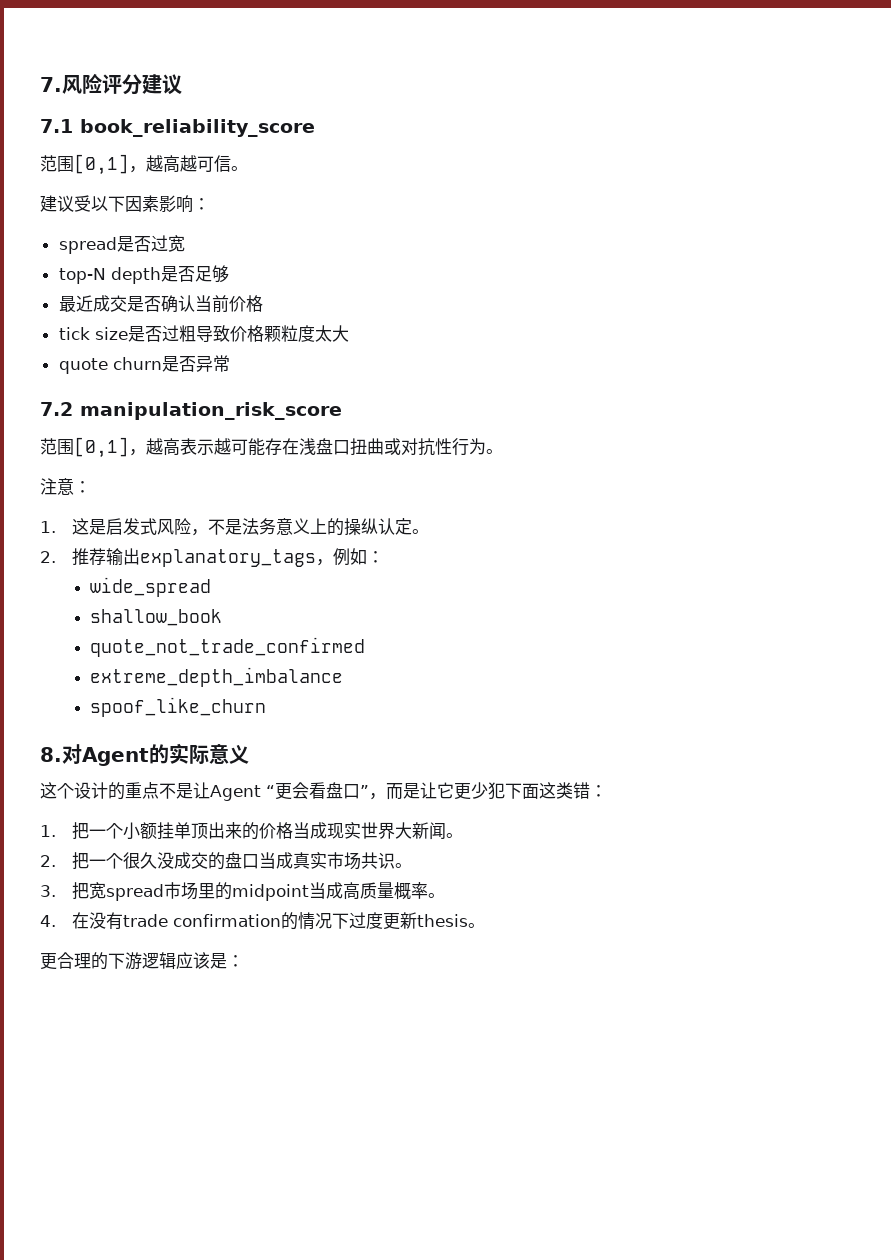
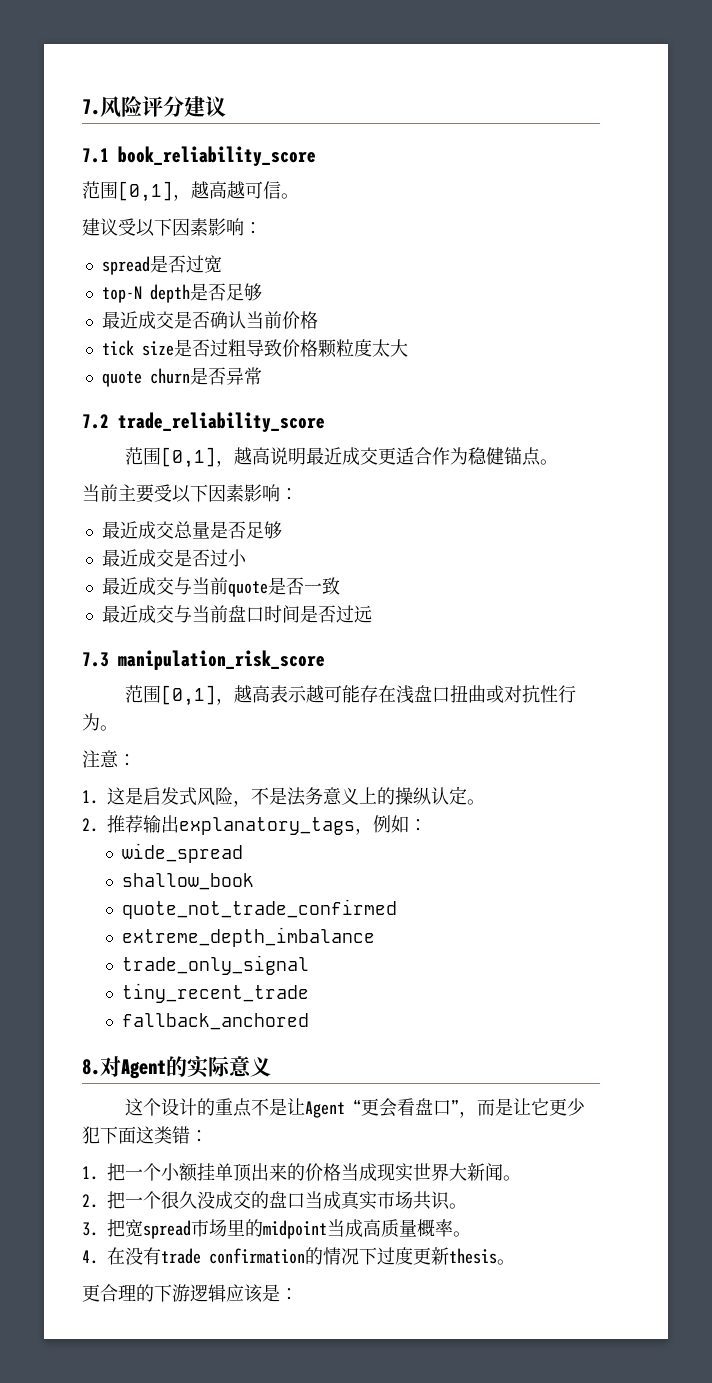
- 7.2 manipulation_risk_score
+ 7.2 trade_reliability_score
+ 范围[0,1]，越高说明最近成交更适合作为稳健锚点。
+ 当前主要受以下因素影响：
+ 最近成交总量是否足够
+ 最近成交是否过小
+ 最近成交与当前quote是否一致
+ 最近成交与当前盘口时间是否过远
+ 7.3 manipulation_risk_score
- spoof_like_churn
+ trade_only_signal
+ tiny_recent_trade
+ fallback_anchored

